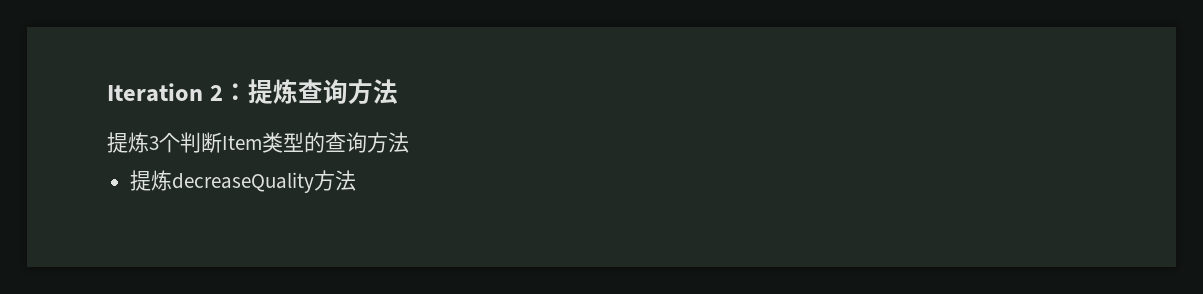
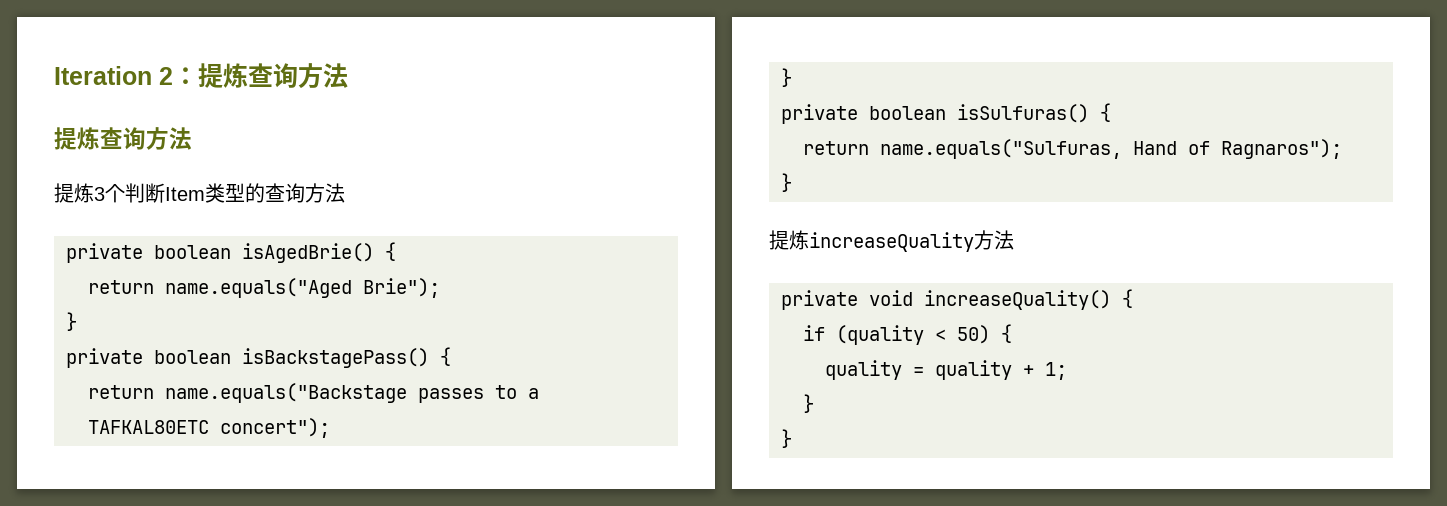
  Iteration 2：提炼查询方法
+ 提炼查询方法
- 提炼decreaseQuality方法
+ private boolean isAgedBrie() {
+ return name.equals("Aged Brie");
+ }
+ private boolean isBackstagePass() {
+ return name.equals("Backstage passes to a TAFKAL80ETC concert");
+ }
+ private boolean isSulfuras() {
+ return name.equals("Sulfuras, Hand of Ragnaros");
+ }
+ 提炼increaseQuality方法
+ private void increaseQuality() {
+ if (quality < 50) {
+ quality = quality + 1;
+ }
+ }

